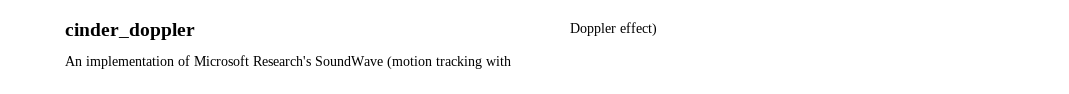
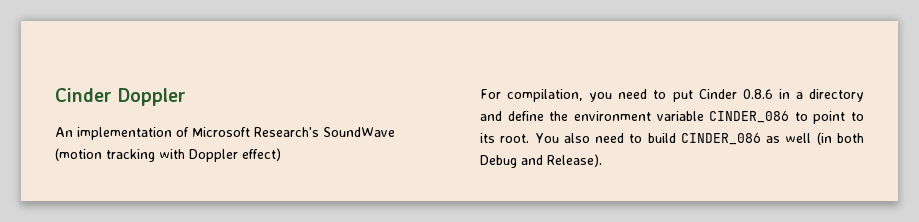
- cinder_doppler
+ Cinder Doppler
+ For compilation, you need to put Cinder 0.8.6 in a directory and define the environment variable CINDER_086 to point to its root. You also need to build CINDER_086 as well (in both Debug and Release).

